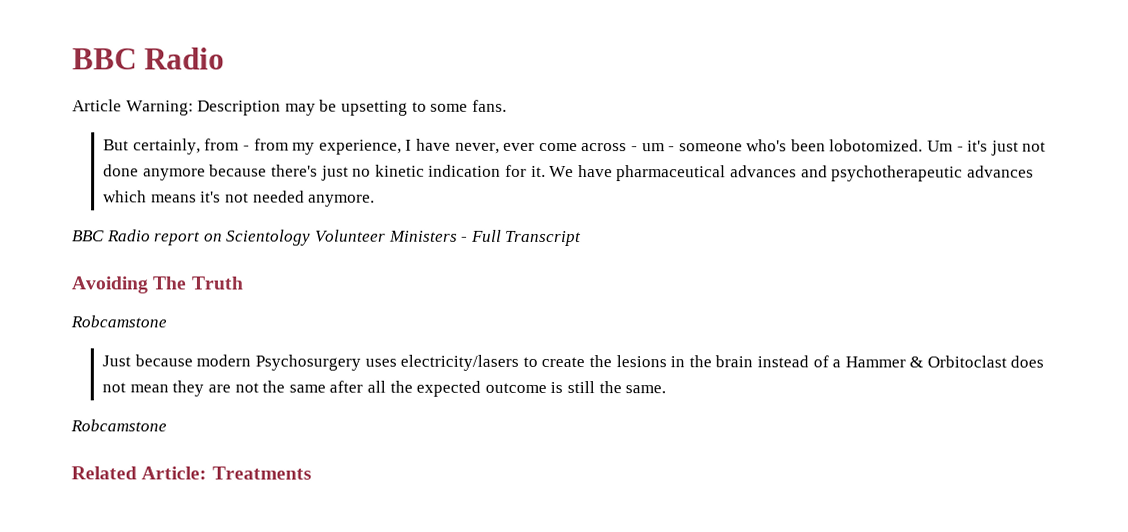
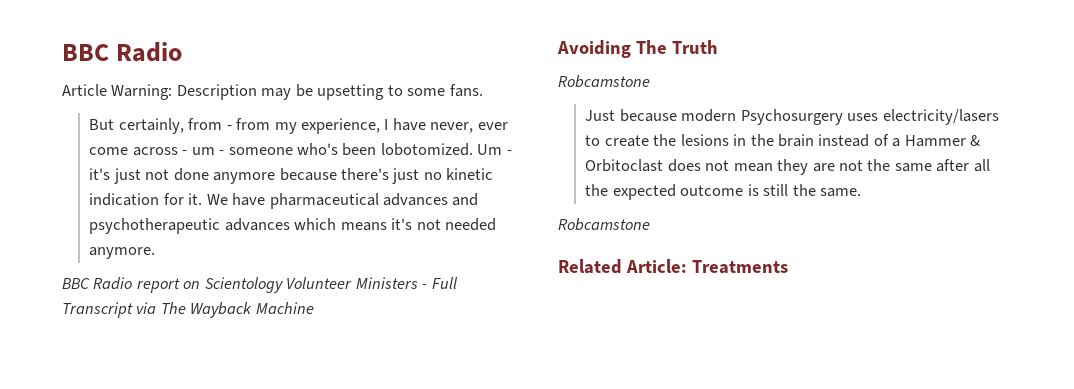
- BBC Radio report on Scientology Volunteer Ministers - Full Transcript
+ BBC Radio report on Scientology Volunteer Ministers - Full Transcript via The Wayback Machine

